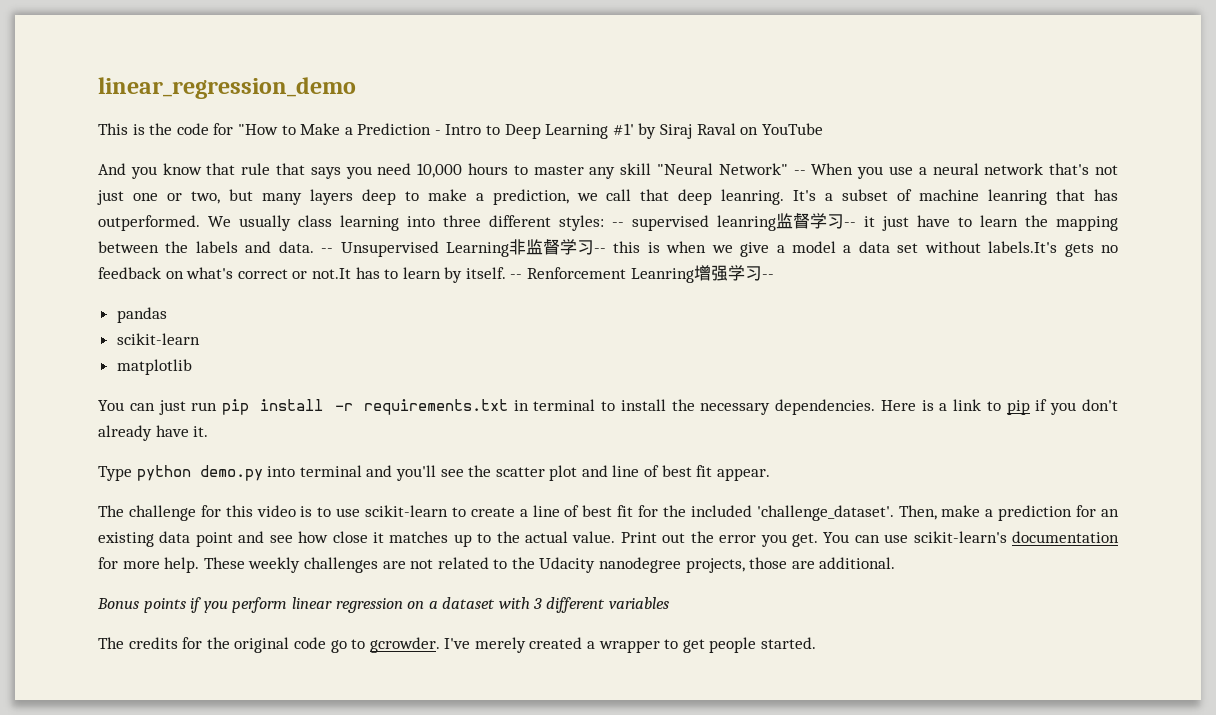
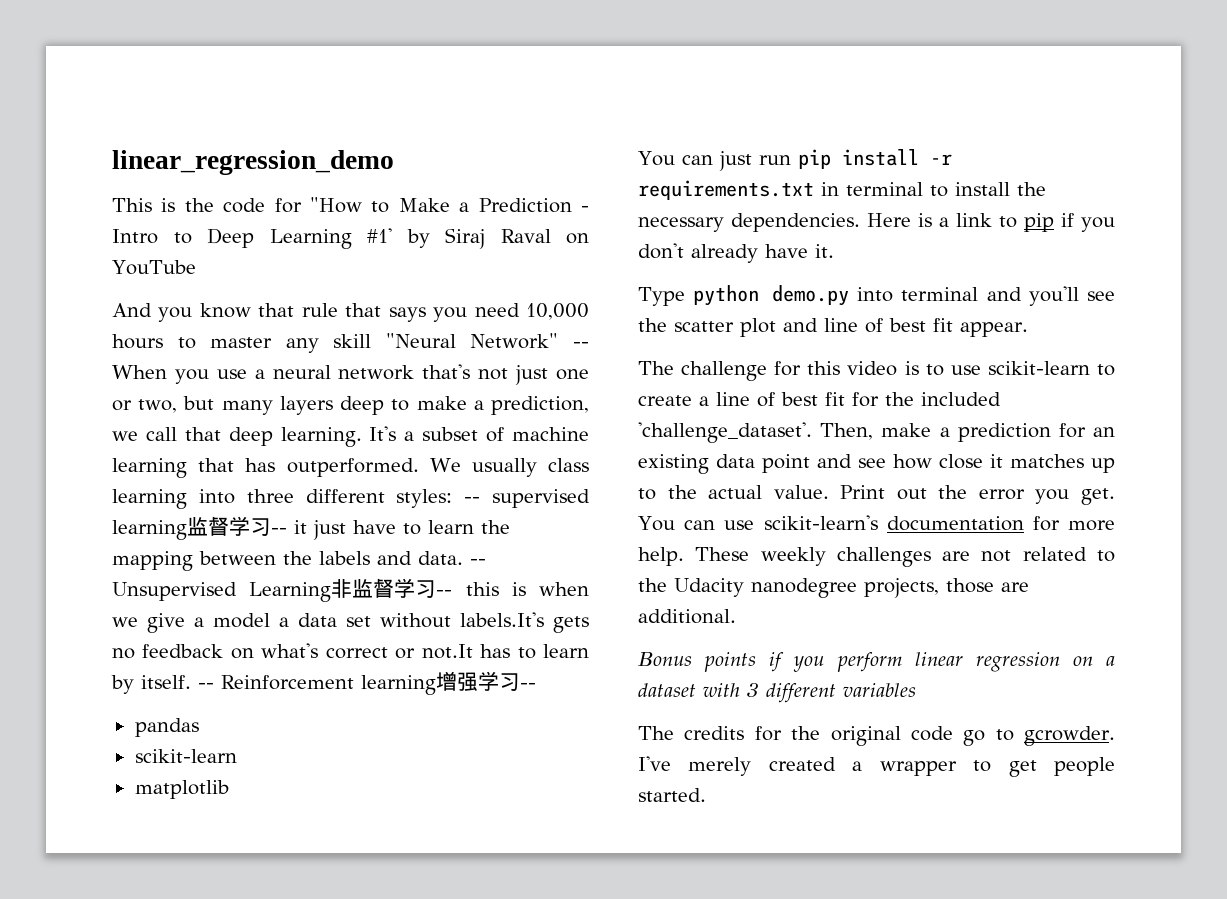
- And you know that rule that says you need 10,000 hours to master any skill "Neural Network" -- When you use a neural network that's not just one or two, but many layers deep to make a prediction, we call that deep leanring.
+ And you know that rule that says you need 10,000 hours to master any skill "Neural Network" -- When you use a neural network that's not just one or two, but many layers deep to make a prediction, we call that deep learning.
- It's a subset of machine leanring that has outperformed.
+ It's a subset of machine learning that has outperformed.
- We usually class learning into three different styles: -- supervised leanring监督学习-- it just have to learn the mapping between the labels and data.
+ We usually class learning into three different styles: -- supervised learning监督学习-- it just have to learn the mapping between the labels and data.
- -- Renforcement Leanring增强学习--
+ -- Reinforcement learning增强学习--

